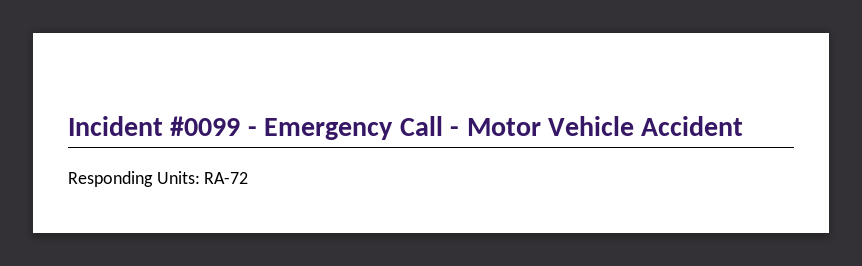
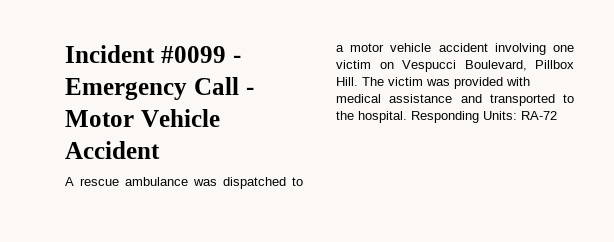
+ A rescue ambulance was dispatched to a motor vehicle accident involving one victim on Vespucci Boulevard, Pillbox Hill. The victim was provided with medical assistance and transported to the hospital.

